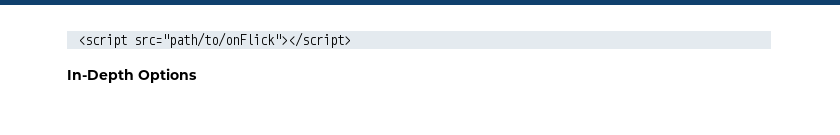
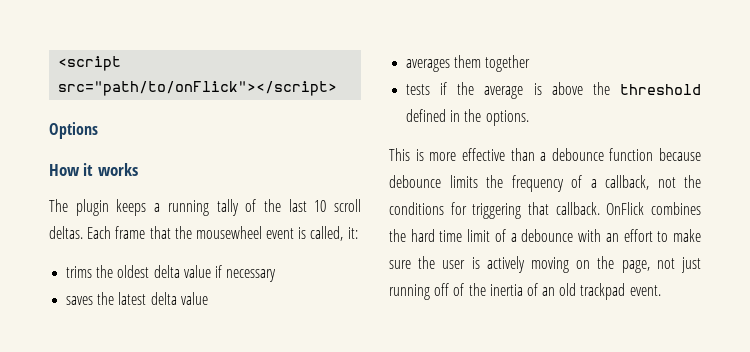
- In-Depth Options
+ Options
+ How it works
+ The plugin keeps a running tally of the last 10 scroll deltas. Each frame that the mousewheel event is called, it:
+ trims the oldest delta value if necessary
+ saves the latest delta value
+ averages them together
+ tests if the average is above the threshold defined in the options.
+ This is more effective than a debounce function because debounce limits the frequency of a callback, not the conditions for triggering that callback. OnFlick combines the hard time limit of a debounce with an effort to make sure the user is actively moving on the page, not just running off of the inertia of an old trackpad event.

